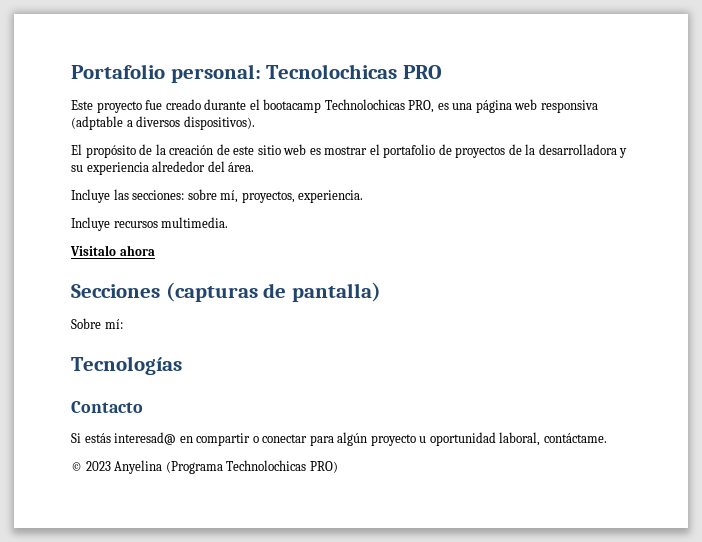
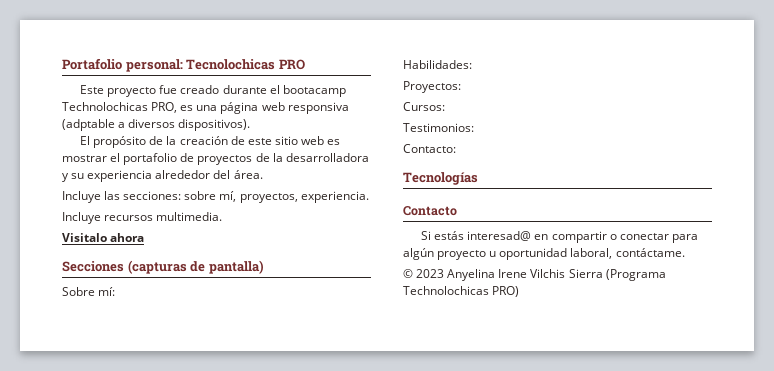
+ Habilidades:
+ Proyectos:
+ Cursos:
+ Testimonios:
+ Contacto:
- © 2023 Anyelina (Programa Technolochicas PRO)
+ © 2023 Anyelina Irene Vilchis Sierra (Programa Technolochicas PRO)

